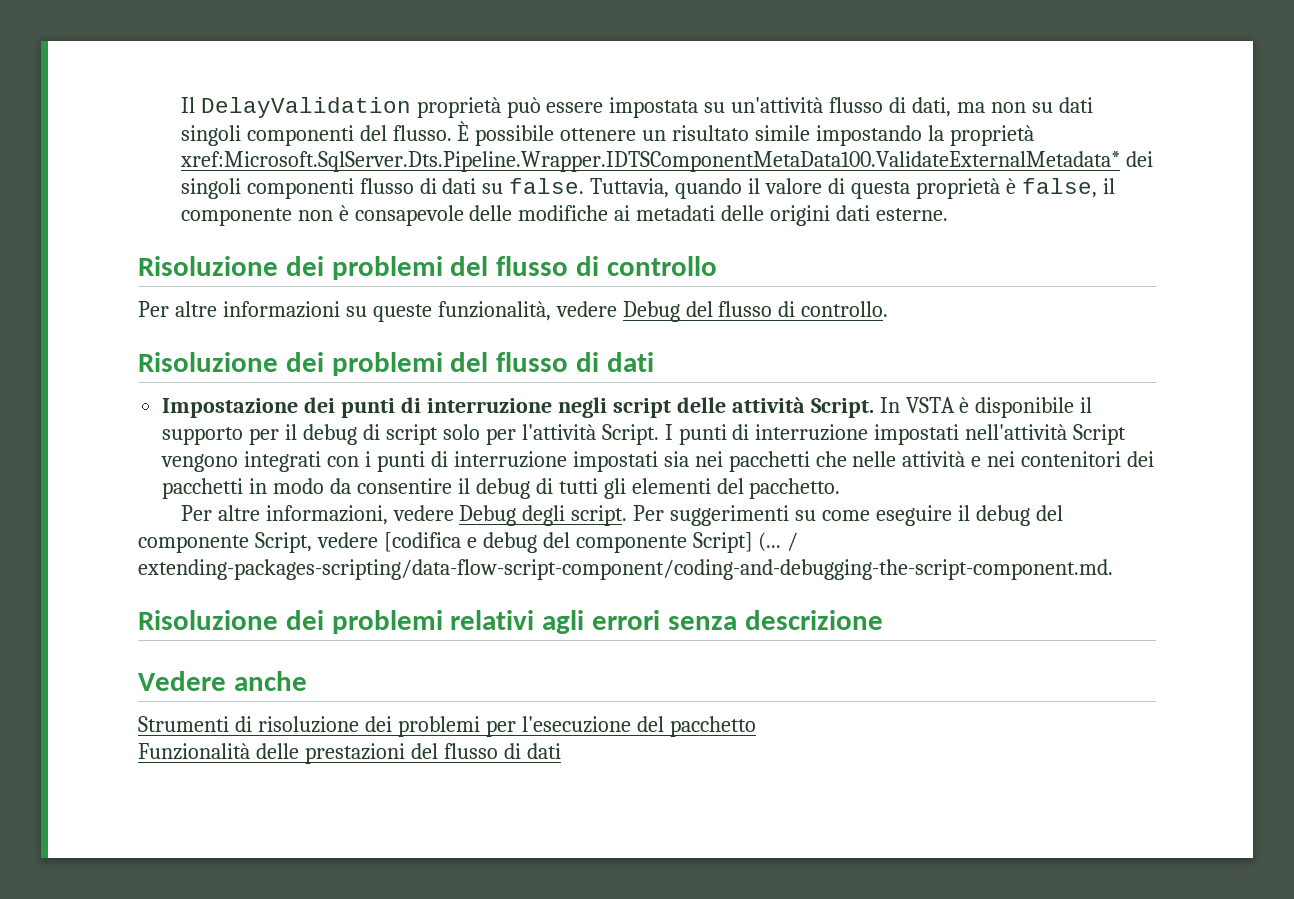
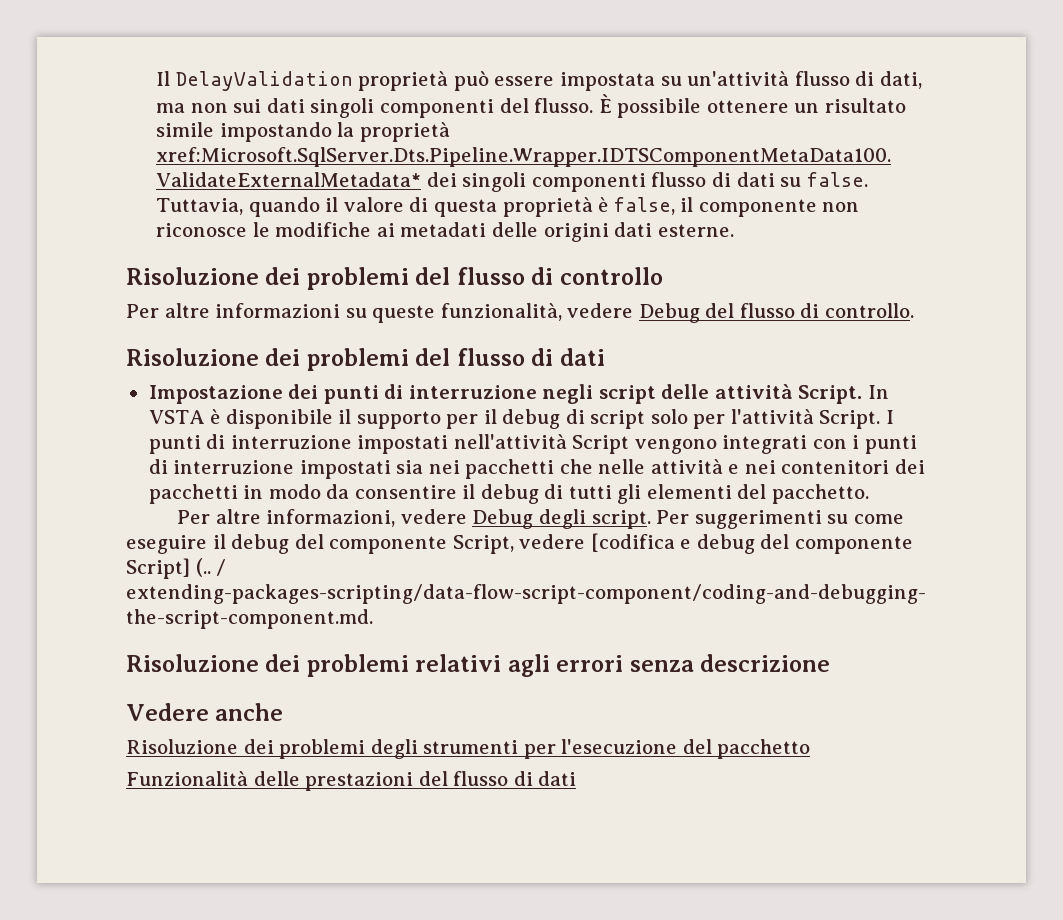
- Il DelayValidation proprietà può essere impostata su un'attività flusso di dati, ma non su dati singoli componenti del flusso.
+ Il DelayValidation proprietà può essere impostata su un'attività flusso di dati, ma non sui dati singoli componenti del flusso.
- Tuttavia, quando il valore di questa proprietà è false, il componente non è consapevole delle modifiche ai metadati delle origini dati esterne.
+ Tuttavia, quando il valore di questa proprietà è false, il componente non riconosce le modifiche ai metadati delle origini dati esterne.
- Per suggerimenti su come eseguire il debug del componente Script, vedere [codifica e debug del componente Script] (...
+ Per suggerimenti su come eseguire il debug del componente Script, vedere [codifica e debug del componente Script] (..
- Strumenti di risoluzione dei problemi per l'esecuzione del pacchetto
+ Risoluzione dei problemi degli strumenti per l'esecuzione del pacchetto

